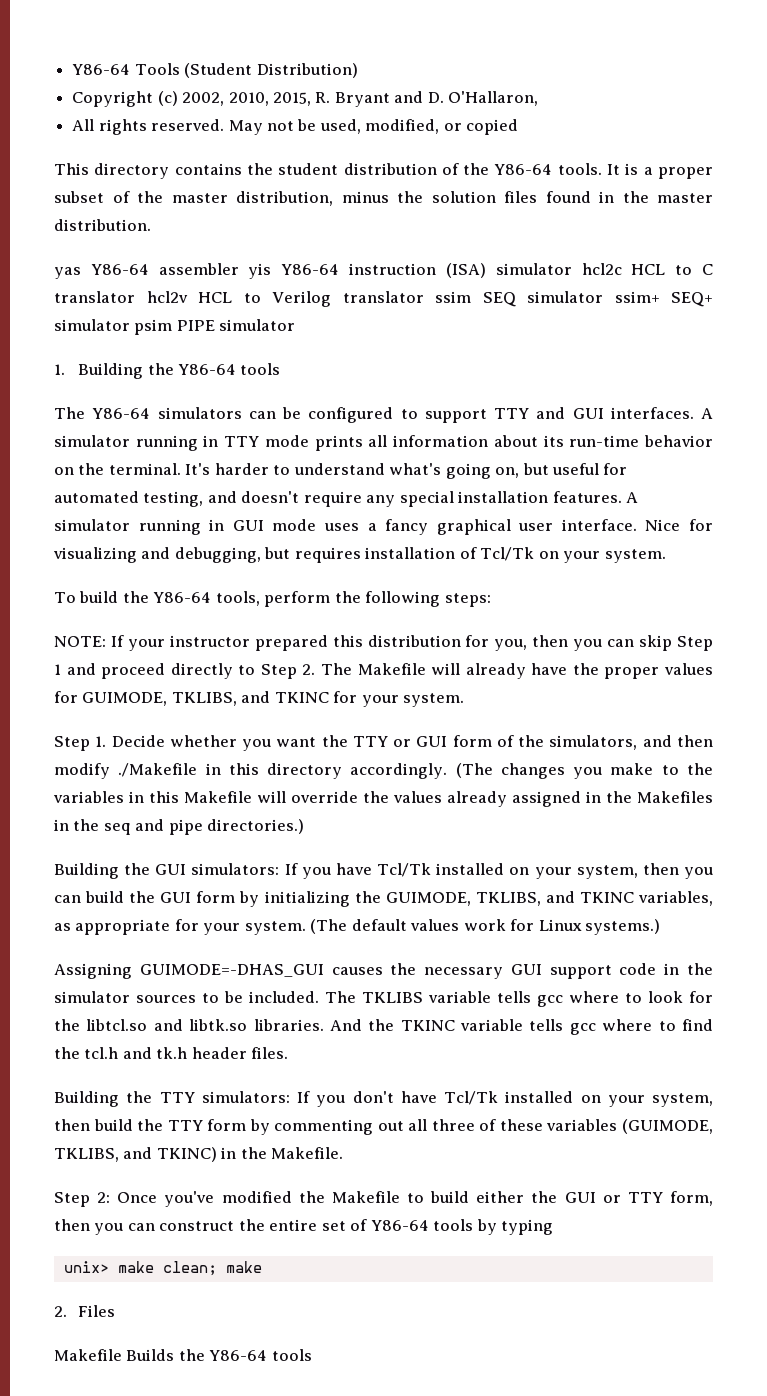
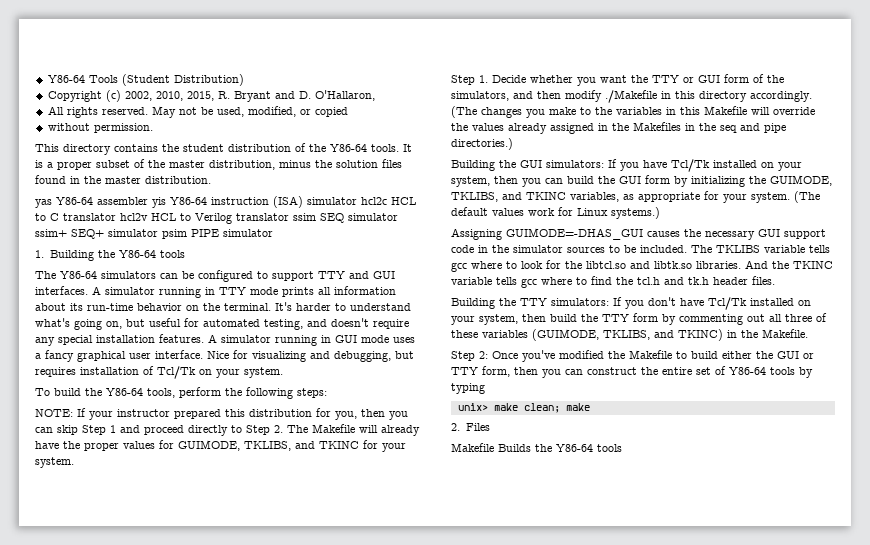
+ without permission.

